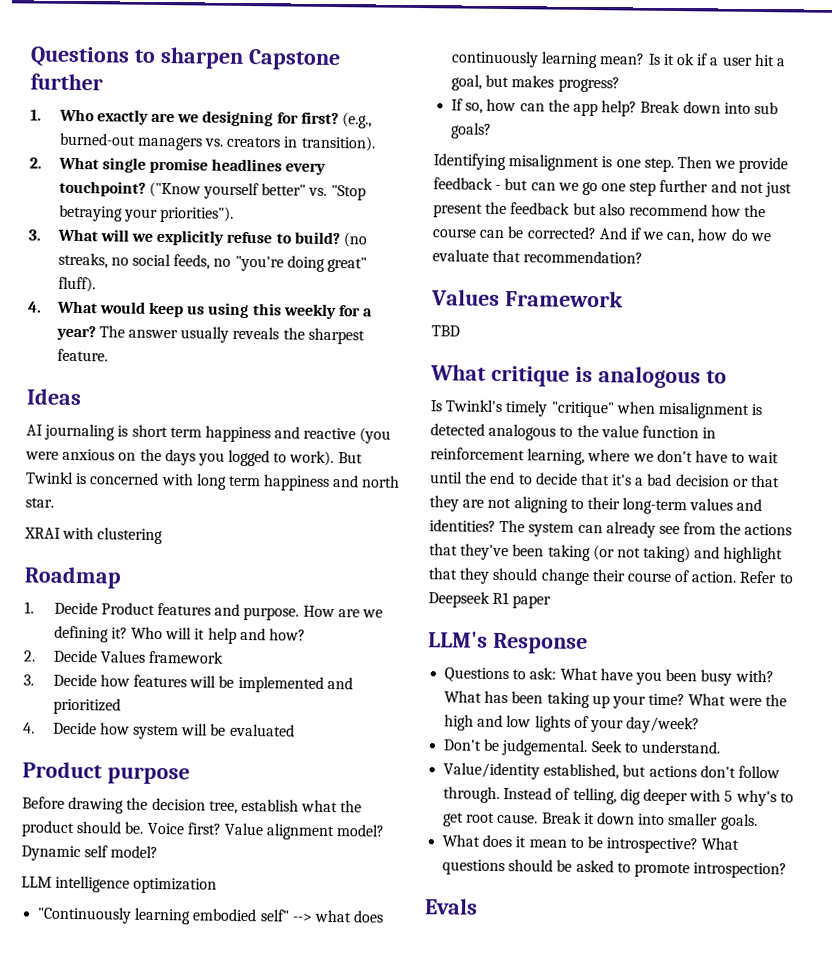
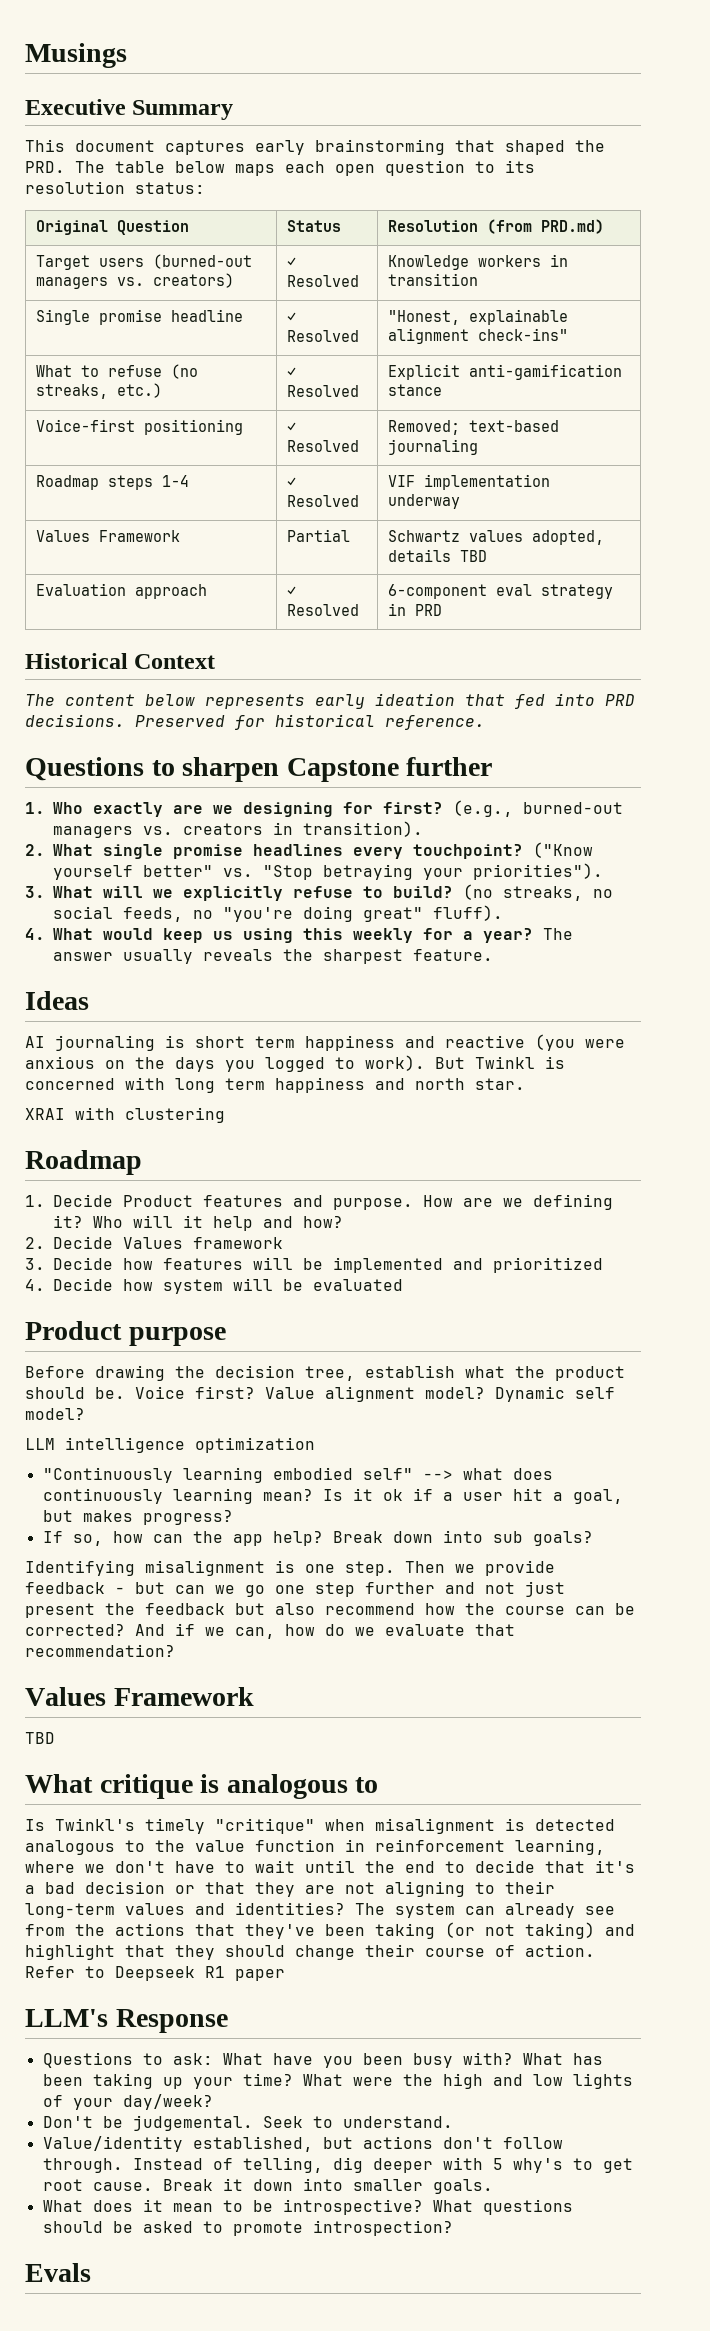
+ Musings
+ Executive Summary
+ This document captures early brainstorming that shaped the PRD. The table below maps each open question to its resolution status:
+ Original Question | Status | Resolution (from PRD.md)
+ Target users (burned-out managers vs. creators) | ✓ Resolved | Knowledge workers in transition
+ Single promise headline | ✓ Resolved | "Honest, explainable alignment check-ins"
+ What to refuse (no streaks, etc.) | ✓ Resolved | Explicit anti-gamification stance
+ Voice-first positioning | ✓ Resolved | Removed; text-based journaling
+ Roadmap steps 1-4 | ✓ Resolved | VIF implementation underway
+ Values Framework | Partial | Schwartz values adopted, details TBD
+ Evaluation approach | ✓ Resolved | 6-component eval strategy in PRD
+ Historical Context
+ The content below represents early ideation that fed into PRD decisions. Preserved for historical reference.

